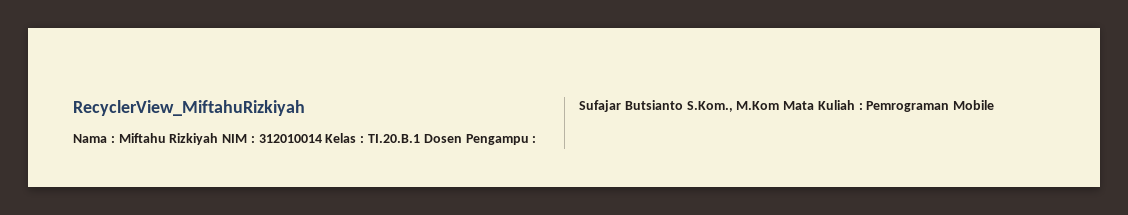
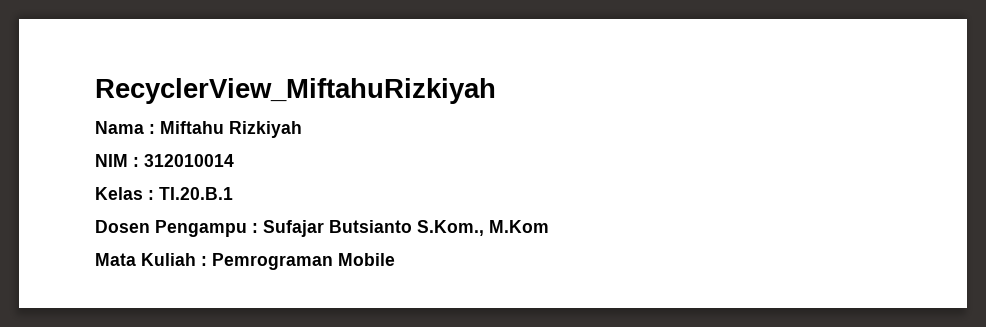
- Nama : Miftahu Rizkiyah NIM : 312010014 Kelas : TI.20.B.1 Dosen Pengampu : Sufajar Butsianto S.Kom., M.Kom Mata Kuliah : Pemrograman Mobile
+ Nama : Miftahu Rizkiyah
+ NIM : 312010014
+ Kelas : TI.20.B.1
+ Dosen Pengampu : Sufajar Butsianto S.Kom., M.Kom
+ Mata Kuliah : Pemrograman Mobile

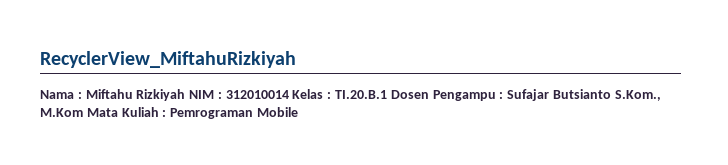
- Nama : Miftahu Rizkiyah
- NIM : 312010014
- Kelas : TI.20.B.1
- Dosen Pengampu : Sufajar Butsianto S.Kom., M.Kom
- Mata Kuliah : Pemrograman Mobile
+ Nama : Miftahu Rizkiyah NIM : 312010014 Kelas : TI.20.B.1 Dosen Pengampu : Sufajar Butsianto S.Kom., M.Kom Mata Kuliah : Pemrograman Mobile

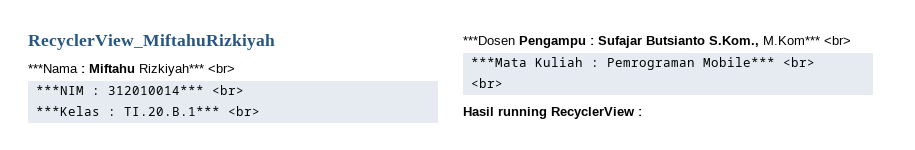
- Nama : Miftahu Rizkiyah NIM : 312010014 Kelas : TI.20.B.1 Dosen Pengampu : Sufajar Butsianto S.Kom., M.Kom Mata Kuliah : Pemrograman Mobile
+ ***Nama : Miftahu Rizkiyah*** <br>
+ ***NIM : 312010014*** <br>
+ ***Kelas : TI.20.B.1*** <br>
+ ***Dosen Pengampu : Sufajar Butsianto S.Kom., M.Kom*** <br>
+ ***Mata Kuliah : Pemrograman Mobile*** <br>
+ <br>
+ Hasil running RecyclerView :

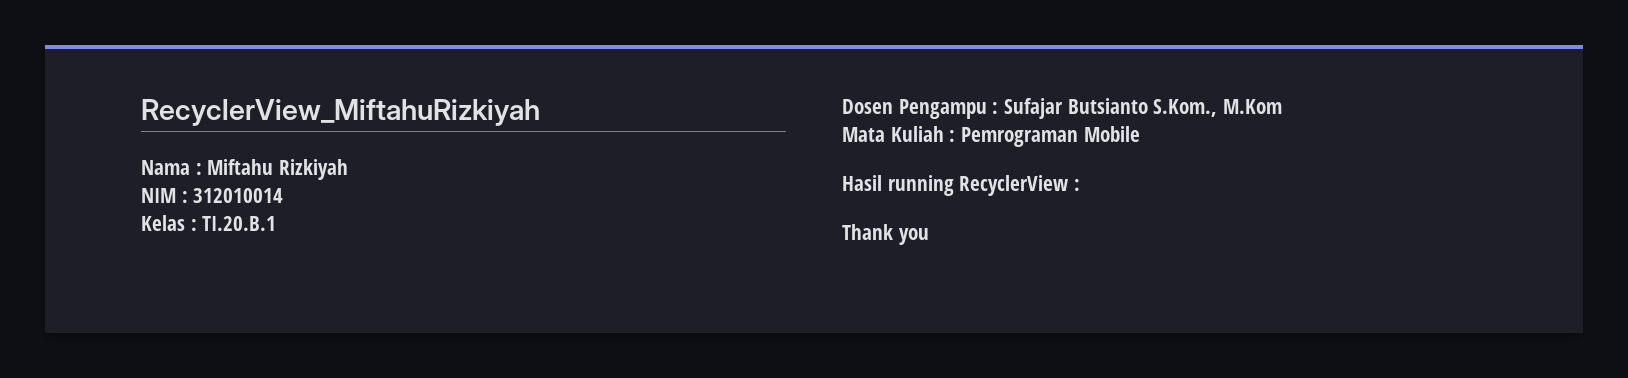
- ***Nama : Miftahu Rizkiyah*** <br>
- ***NIM : 312010014*** <br>
- ***Kelas : TI.20.B.1*** <br>
- ***Dosen Pengampu : Sufajar Butsianto S.Kom., M.Kom*** <br>
- ***Mata Kuliah : Pemrograman Mobile*** <br>
- <br>
+ Nama : Miftahu Rizkiyah
+ NIM : 312010014
+ Kelas : TI.20.B.1
+ Dosen Pengampu : Sufajar Butsianto S.Kom., M.Kom
+ Mata Kuliah : Pemrograman Mobile
+ Thank you

